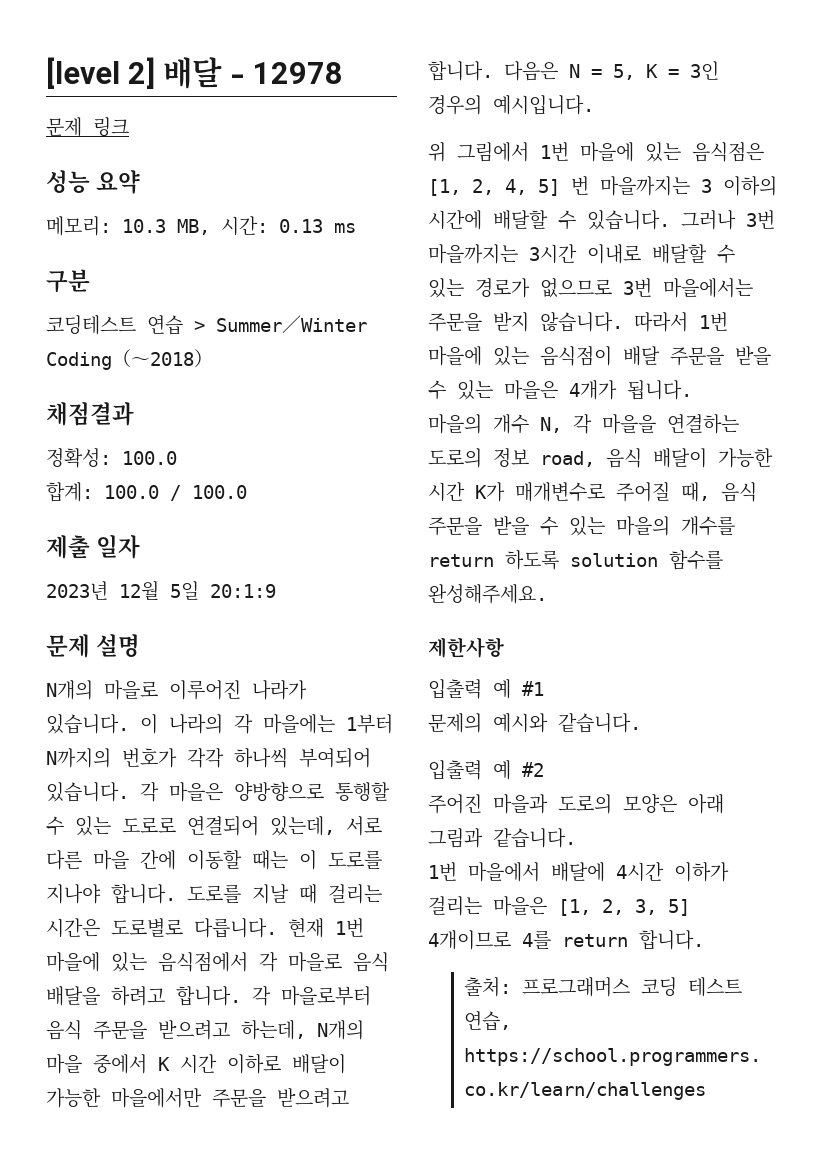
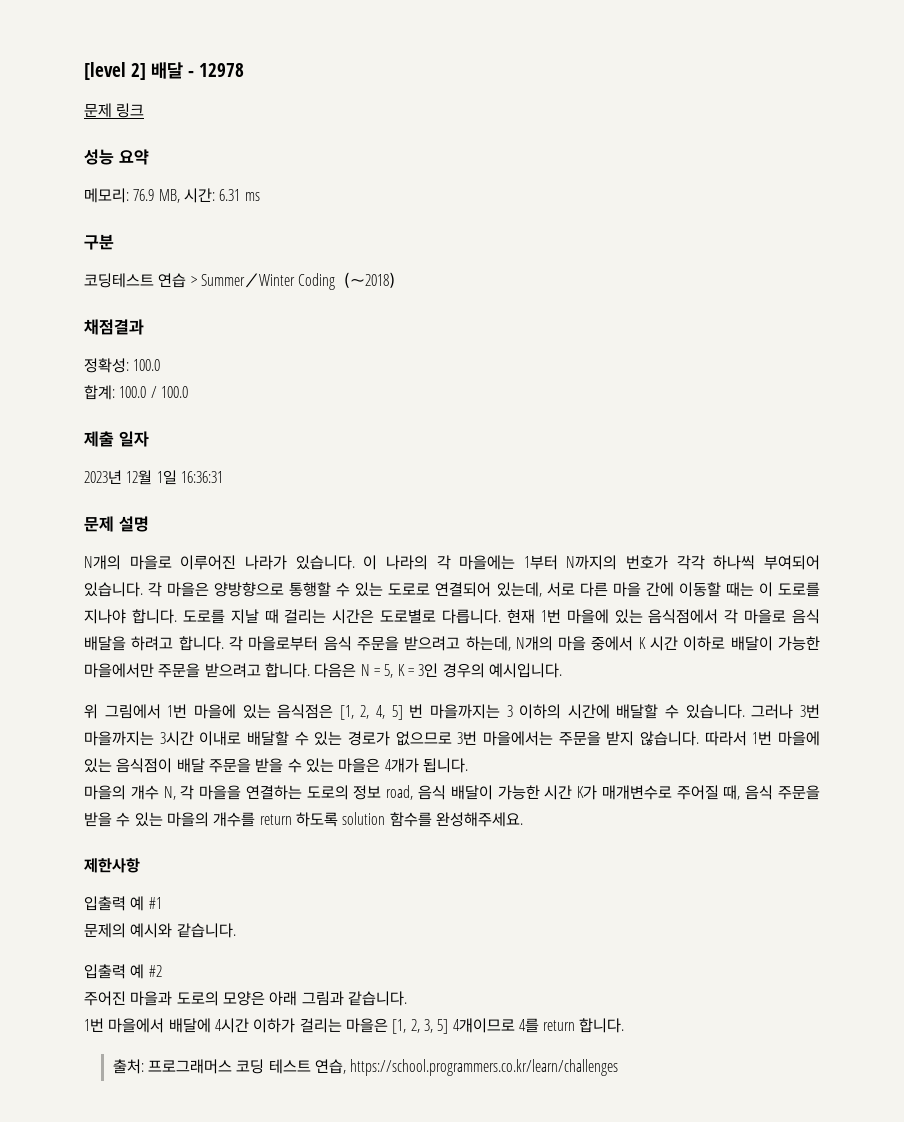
- 메모리: 10.3 MB, 시간: 0.13 ms
+ 메모리: 76.9 MB, 시간: 6.31 ms
- 2023년 12월 5일 20:1:9
+ 2023년 12월 1일 16:36:31

